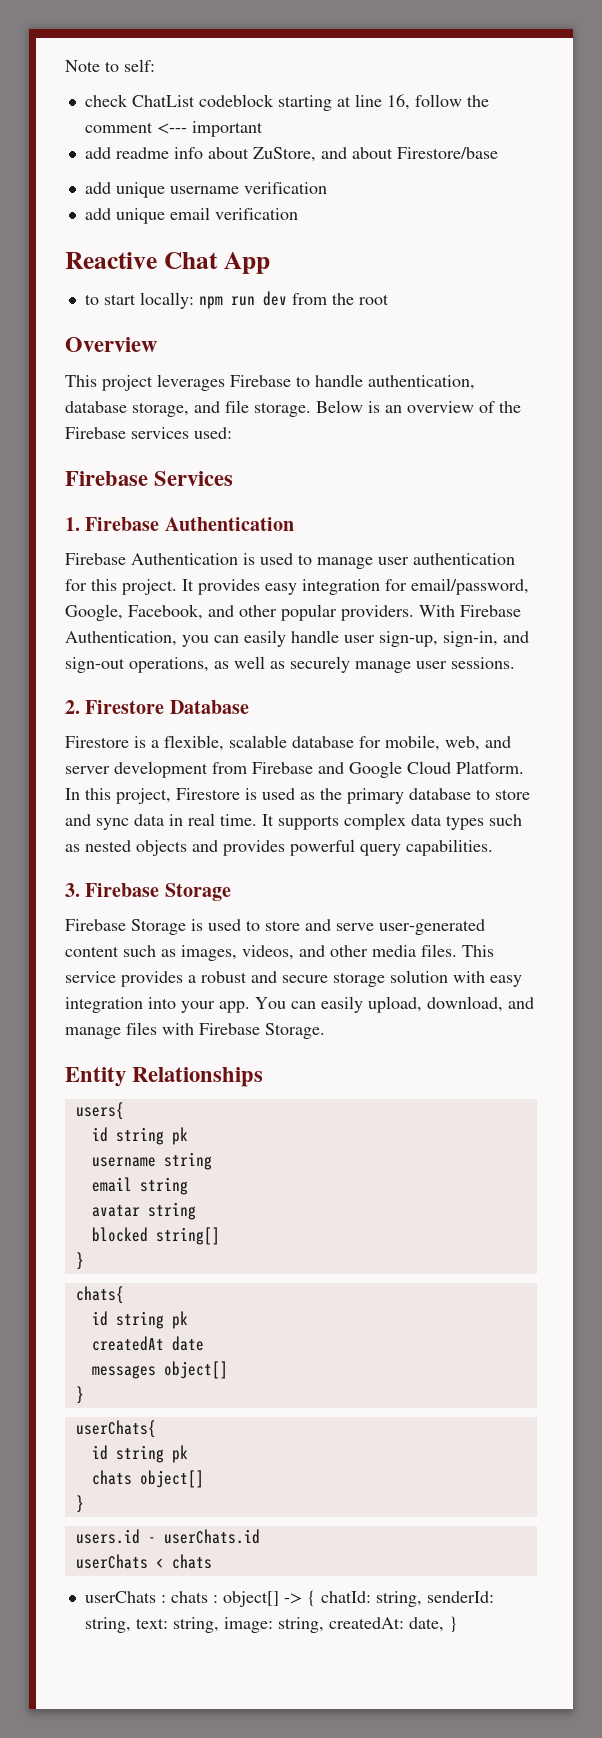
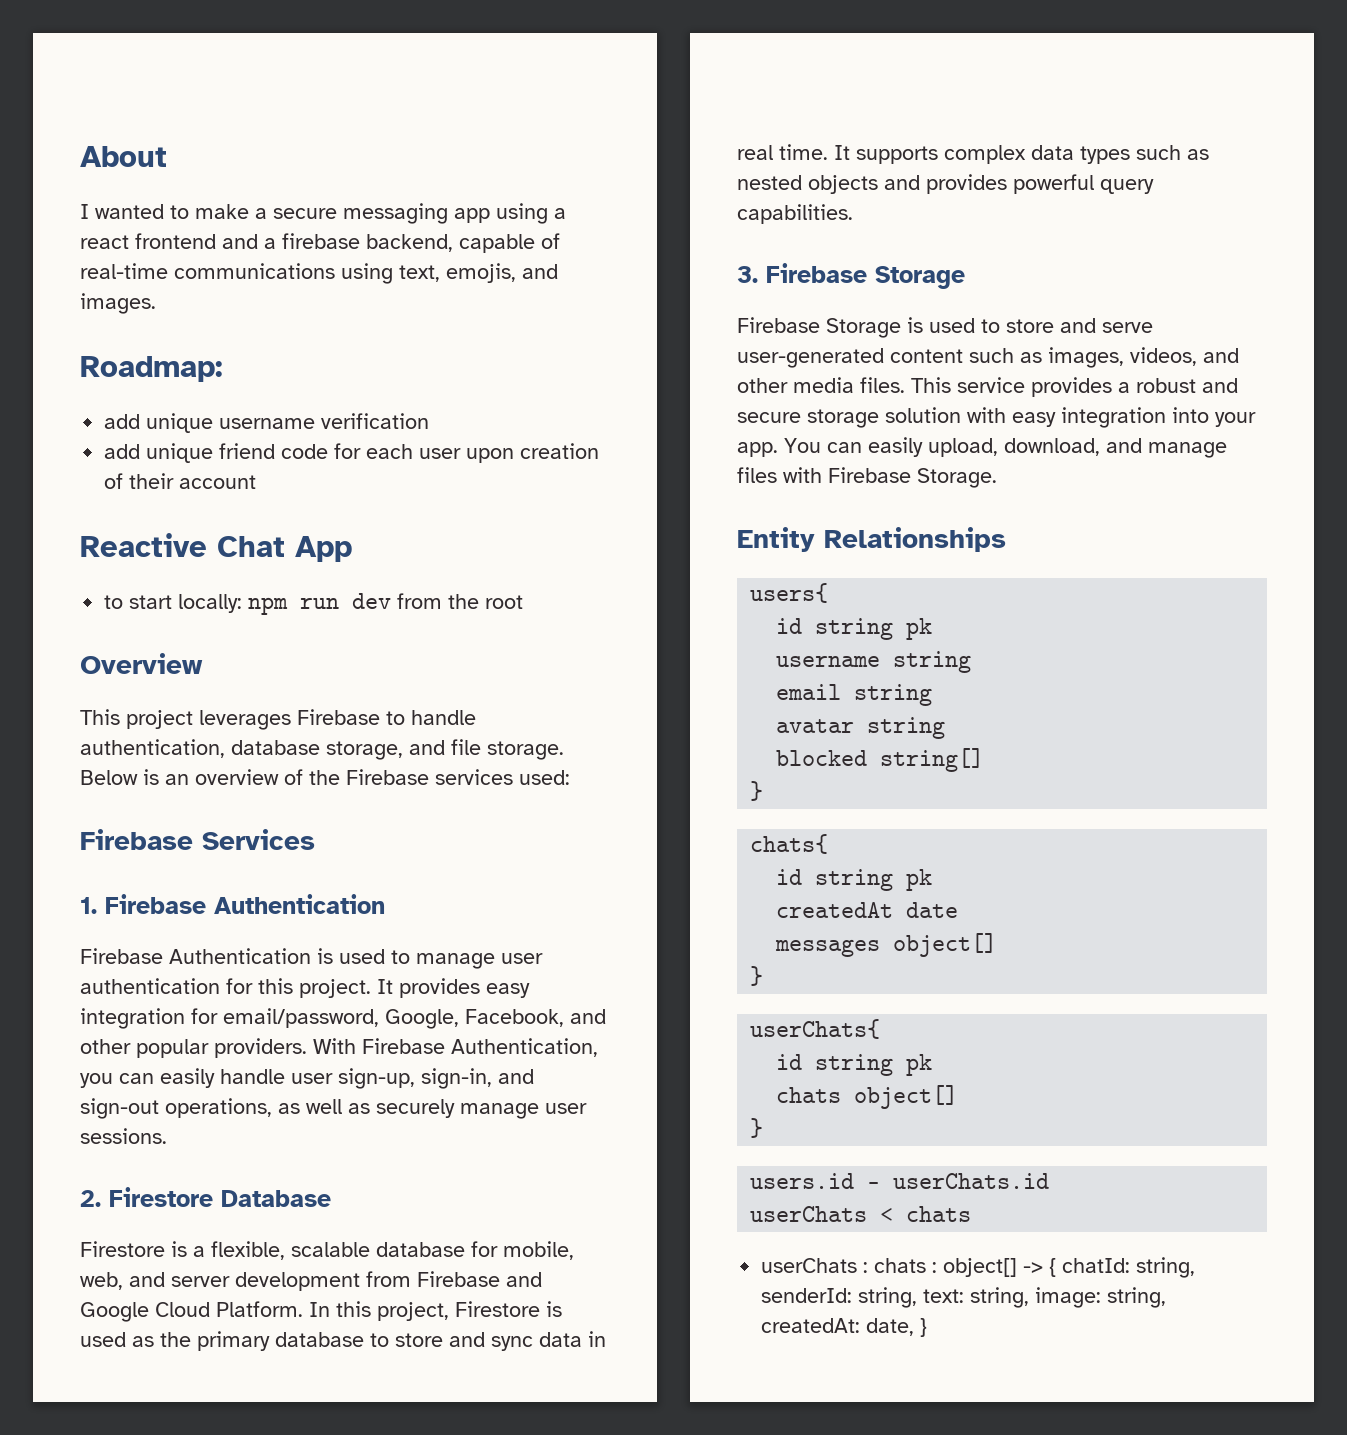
- Note to self:
- check ChatList codeblock starting at line 16, follow the comment <--- important
- add readme info about ZuStore, and about Firestore/base
+ About
+ I wanted to make a secure messaging app using a react frontend and a firebase backend, capable of real-time communications using text, emojis, and images.
+ Roadmap:
- add unique email verification
+ add unique friend code for each user upon creation of their account

